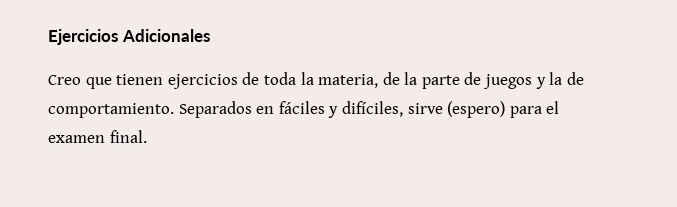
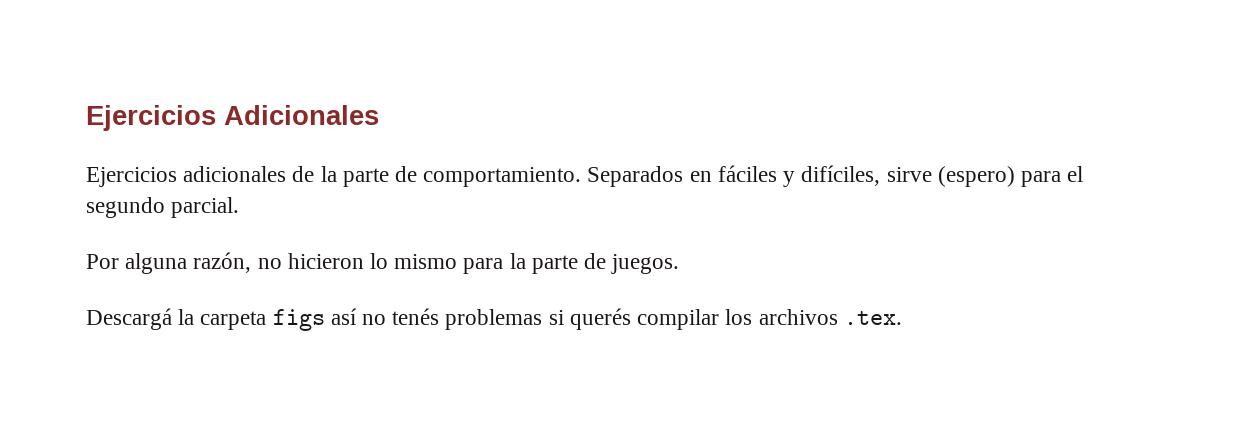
- Creo que tienen ejercicios de toda la materia, de la parte de juegos y la de comportamiento.
+ Ejercicios adicionales de la parte de comportamiento.
- Separados en fáciles y difíciles, sirve (espero) para el examen final.
+ Separados en fáciles y difíciles, sirve (espero) para el segundo parcial.
+ Por alguna razón, no hicieron lo mismo para la parte de juegos.
+ Descargá la carpeta figs así no tenés problemas si querés compilar los archivos .tex.

